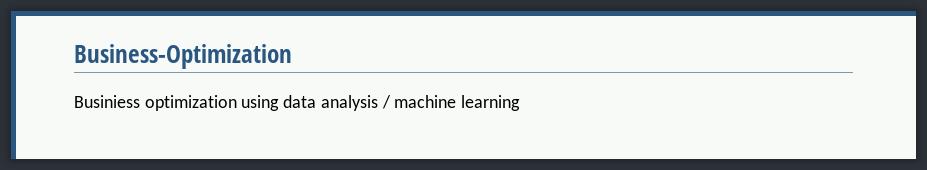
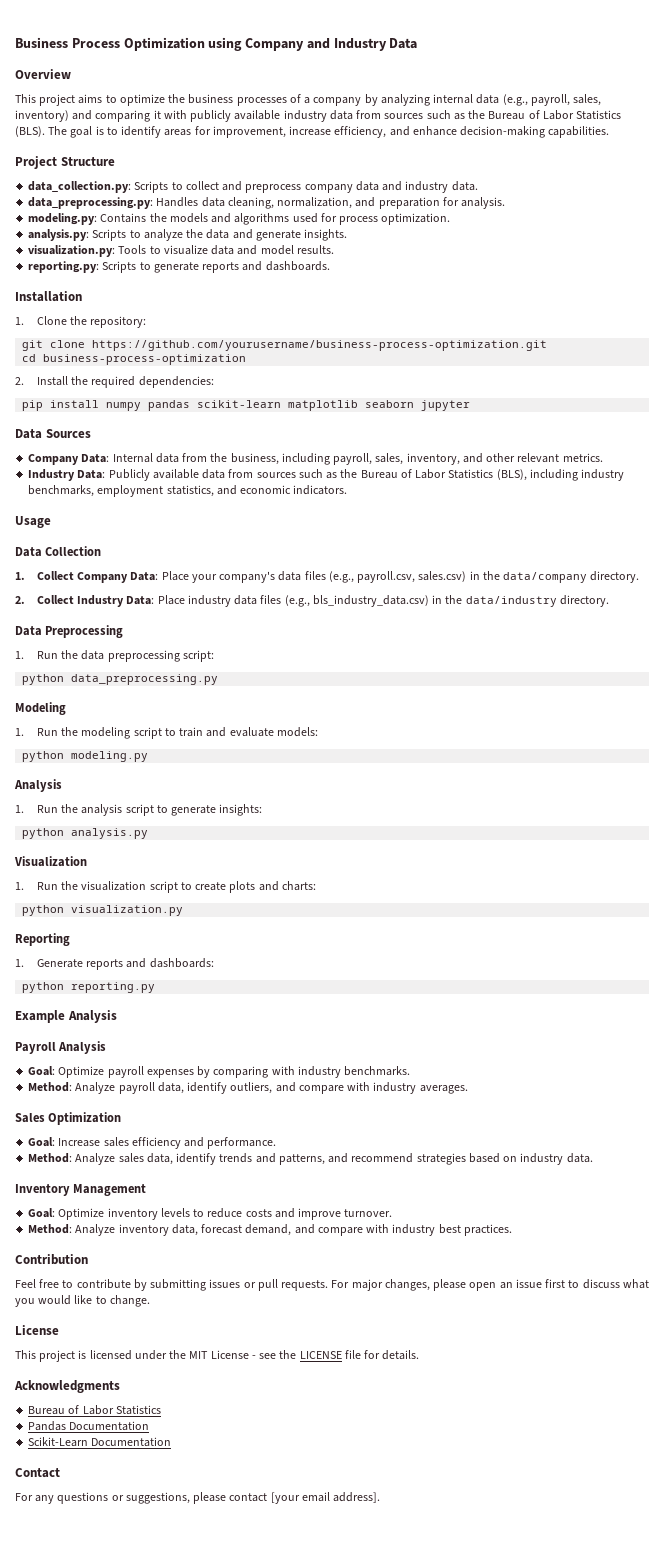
- Business-Optimization
- Businiess optimization using data analysis / machine learning
+ Business Process Optimization using Company and Industry Data
+ Overview
+ This project aims to optimize the business processes of a company by analyzing internal data (e.g., payroll, sales, inventory) and comparing it with publicly available industry data from sources such as the Bureau of Labor Statistics (BLS). The goal is to identify areas for improvement, increase efficiency, and enhance decision-making capabilities.
+ Project Structure
+ data_collection.py: Scripts to collect and preprocess company data and industry data.
+ data_preprocessing.py: Handles data cleaning, normalization, and preparation for analysis.
+ modeling.py: Contains the models and algorithms used for process optimization.
+ analysis.py: Scripts to analyze the data and generate insights.
+ visualization.py: Tools to visualize data and model results.
+ reporting.py: Scripts to generate reports and dashboards.
+ Installation
+ 1. Clone the repository:
+ git clone https://github.com/yourusername/business-process-optimization.git
+ cd business-process-optimization
+ 2. Install the required dependencies:
+ pip install numpy pandas scikit-learn matplotlib seaborn jupyter
+ Data Sources
+ Company Data: Internal data from the business, including payroll, sales, inventory, and other relevant metrics.
+ Industry Data: Publicly available data from sources such as the Bureau of Labor Statistics (BLS), including industry benchmarks, employment statistics, and economic indicators.
+ Usage
+ Data Collection
+ 1. Collect Company Data: Place your company's data files (e.g., payroll.csv, sales.csv) in the data/company directory.
+ 2. Collect Industry Data: Place industry data files (e.g., bls_industry_data.csv) in the data/industry directory.
+ Data Preprocessing
+ 1. Run the data preprocessing script:
+ python data_preprocessing.py
+ Modeling
+ 1. Run the modeling script to train and evaluate models:
+ python modeling.py
+ Analysis
+ 1. Run the analysis script to generate insights:
+ python analysis.py
+ Visualization
+ 1. Run the visualization script to create plots and charts:
+ python visualization.py
+ Reporting
+ 1. Generate reports and dashboards:
+ python reporting.py
+ Example Analysis
+ Payroll Analysis
+ Goal: Optimize payroll expenses by comparing with industry benchmarks.
+ Method: Analyze payroll data, identify outliers, and compare with industry averages.
+ Sales Optimization
+ Goal: Increase sales efficiency and performance.
+ Method: Analyze sales data, identify trends and patterns, and recommend strategies based on industry data.
+ Inventory Management
+ Goal: Optimize inventory levels to reduce costs and improve turnover.
+ Method: Analyze inventory data, forecast demand, and compare with industry best practices.
+ Contribution
+ Feel free to contribute by submitting issues or pull requests. For major changes, please open an issue first to discuss what you would like to change.
+ License
+ This project is licensed under the MIT License - see the LICENSE file for details.
+ Acknowledgments
+ Bureau of Labor Statistics
+ Pandas Documentation
+ Scikit-Learn Documentation
+ Contact
+ For any questions or suggestions, please contact [your email address].

